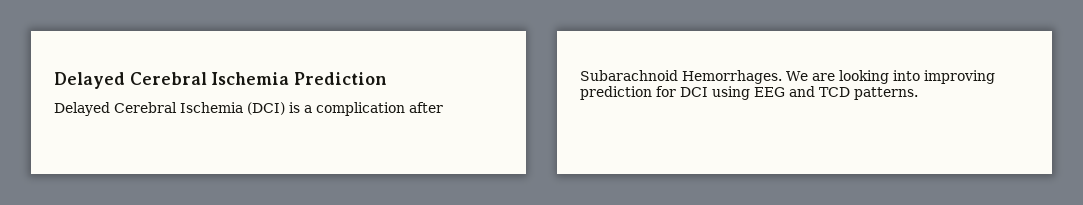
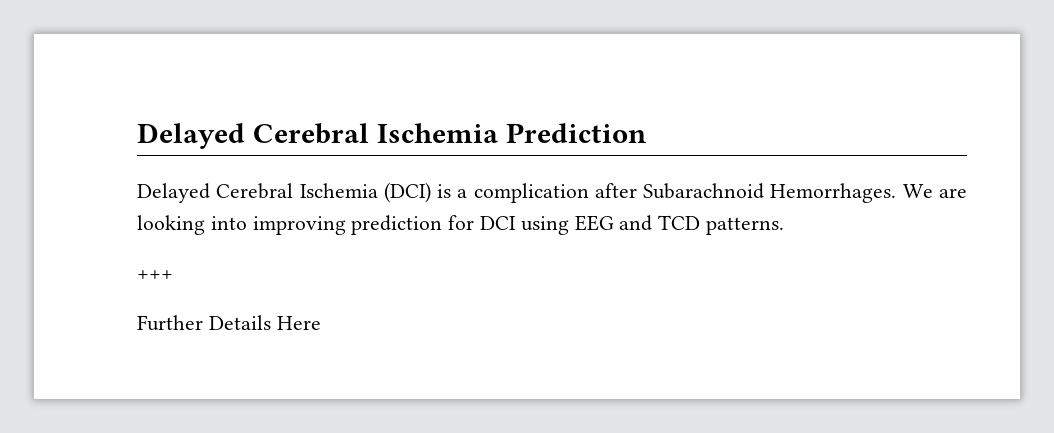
+ +++
+ Further Details Here

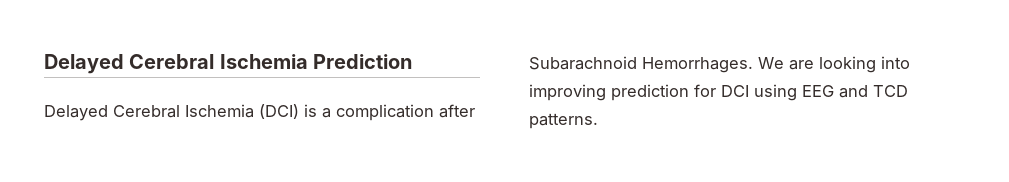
- +++
- Further Details Here

